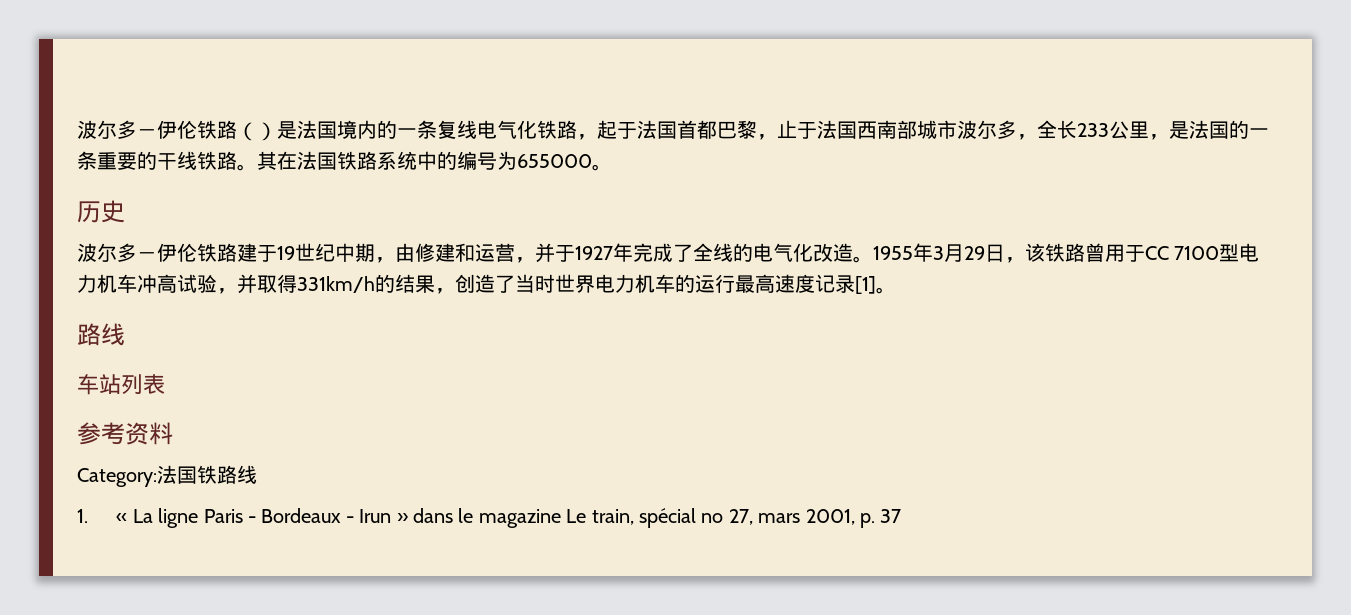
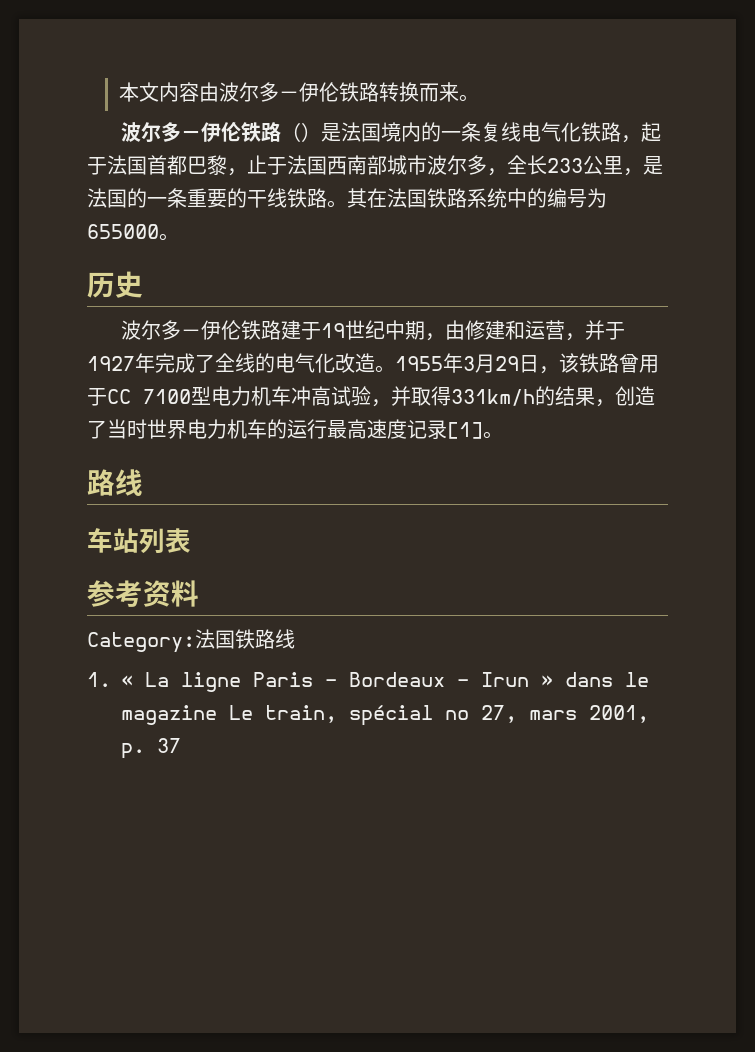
+ 本文内容由波尔多－伊伦铁路转换而来。

